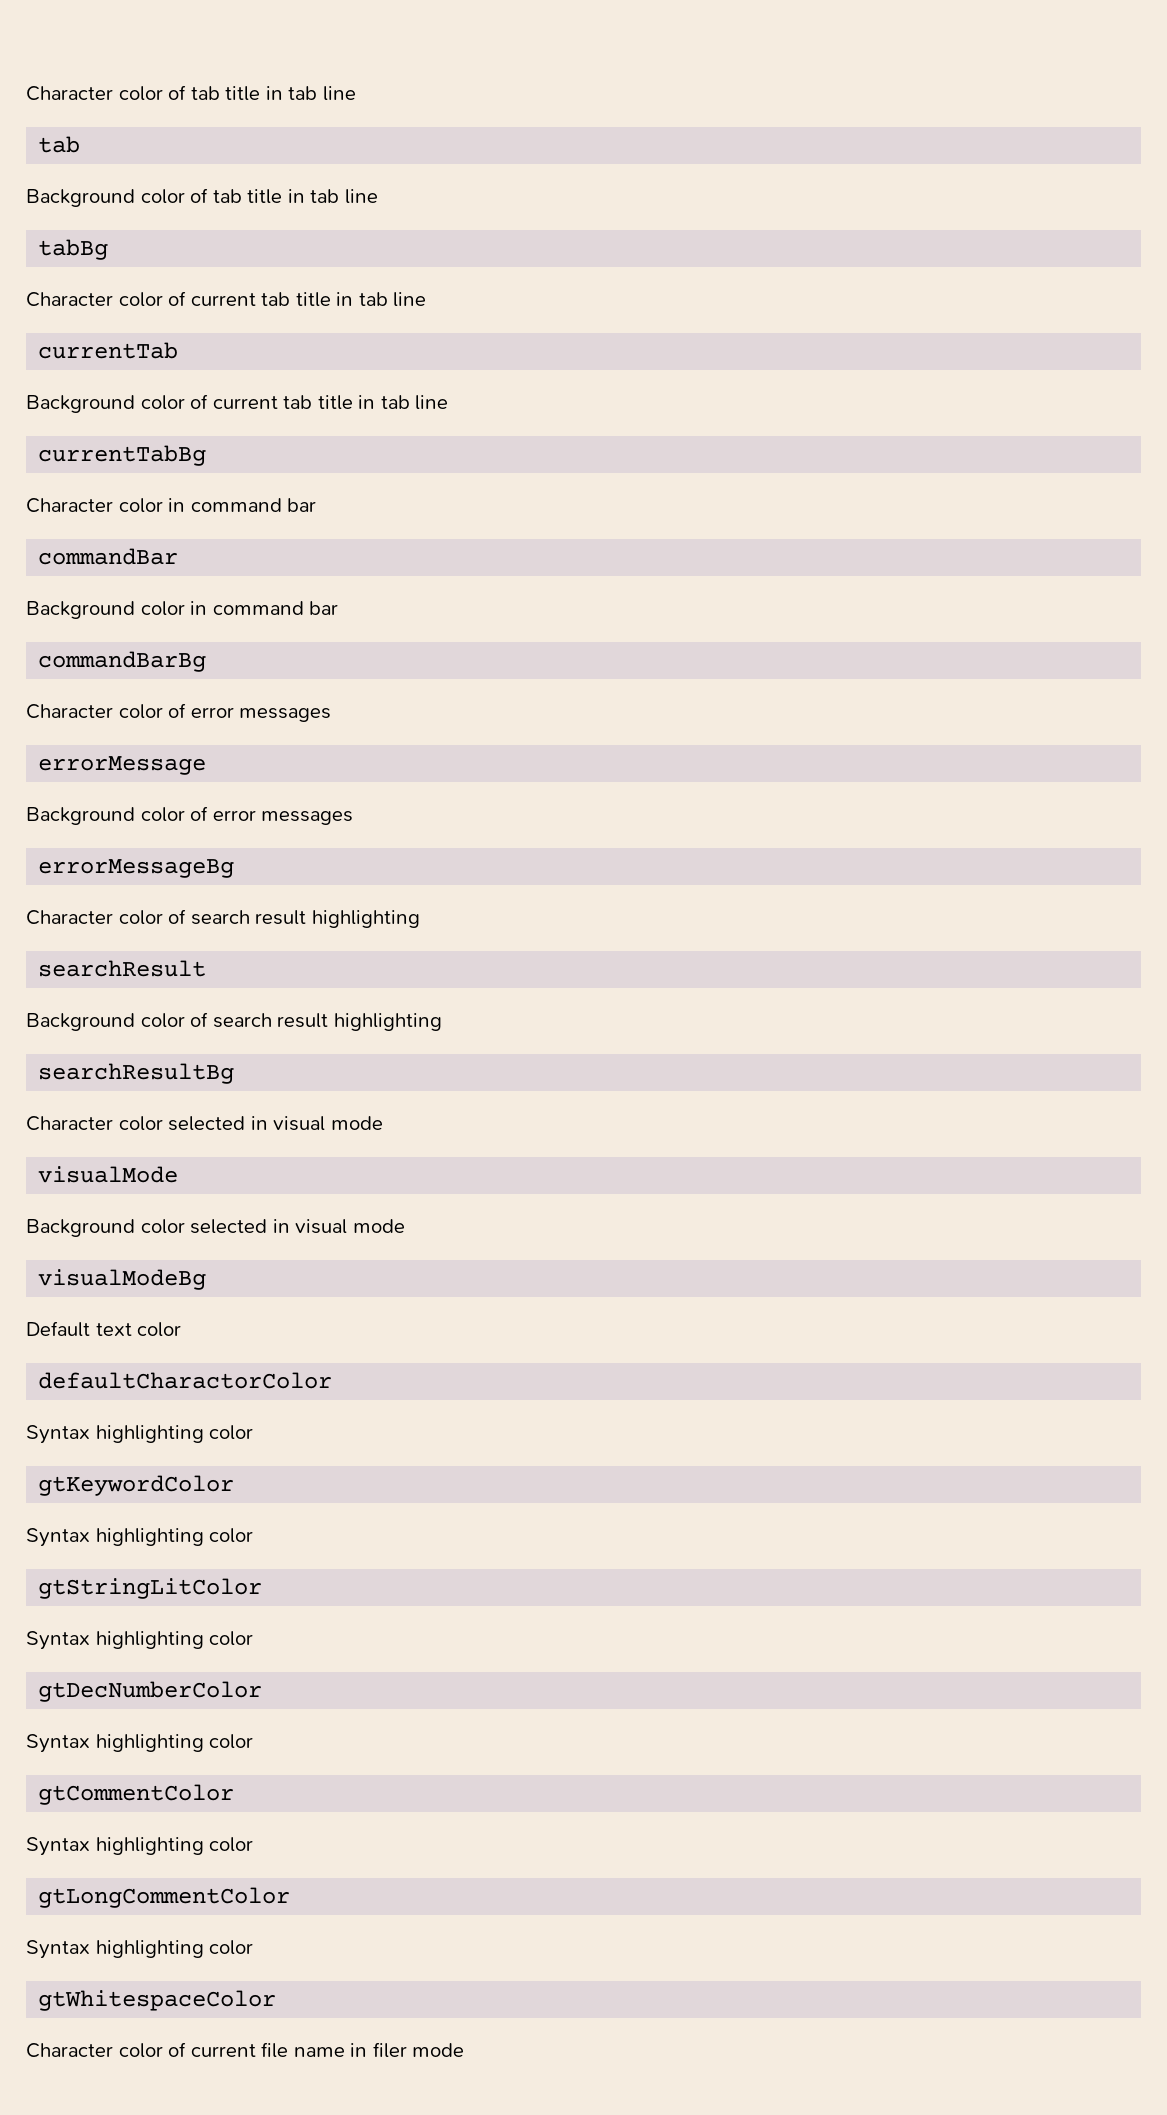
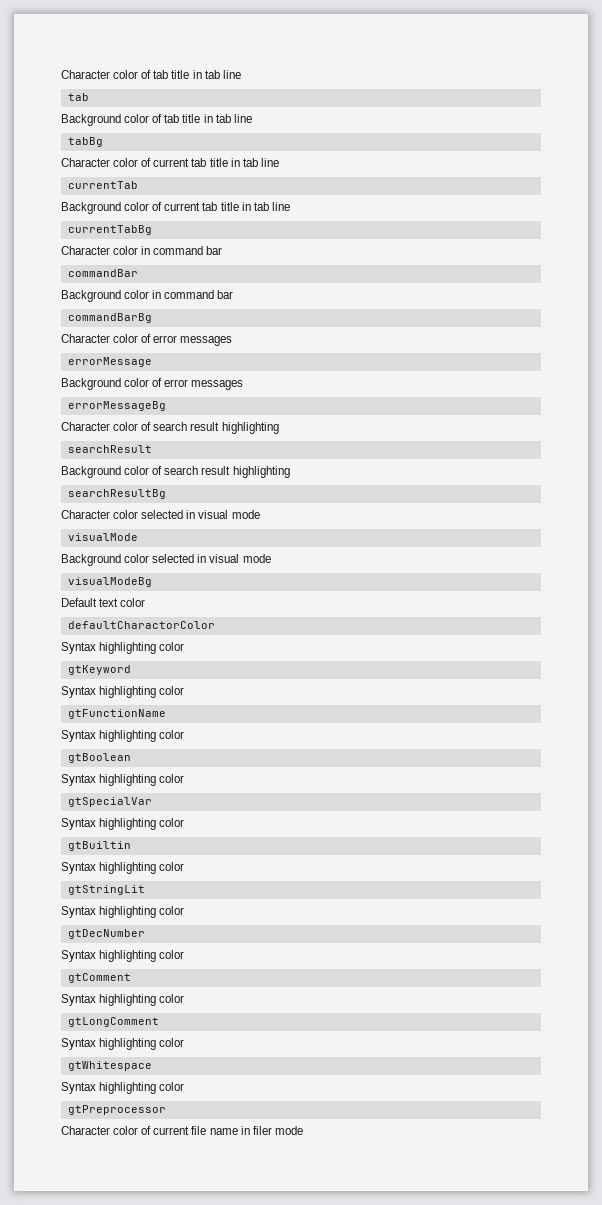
- gtKeywordColor
+ gtKeyword
  Syntax highlighting color
- gtStringLitColor
+ gtFunctionName
  Syntax highlighting color
- gtDecNumberColor
+ gtBoolean
  Syntax highlighting color
- gtCommentColor
+ gtSpecialVar
  Syntax highlighting color
- gtLongCommentColor
+ gtBuiltin
  Syntax highlighting color
- gtWhitespaceColor
+ gtStringLit
+ Syntax highlighting color
+ gtDecNumber
+ Syntax highlighting color
+ gtComment
+ Syntax highlighting color
+ gtLongComment
+ Syntax highlighting color
+ gtWhitespace
+ Syntax highlighting color
+ gtPreprocessor

